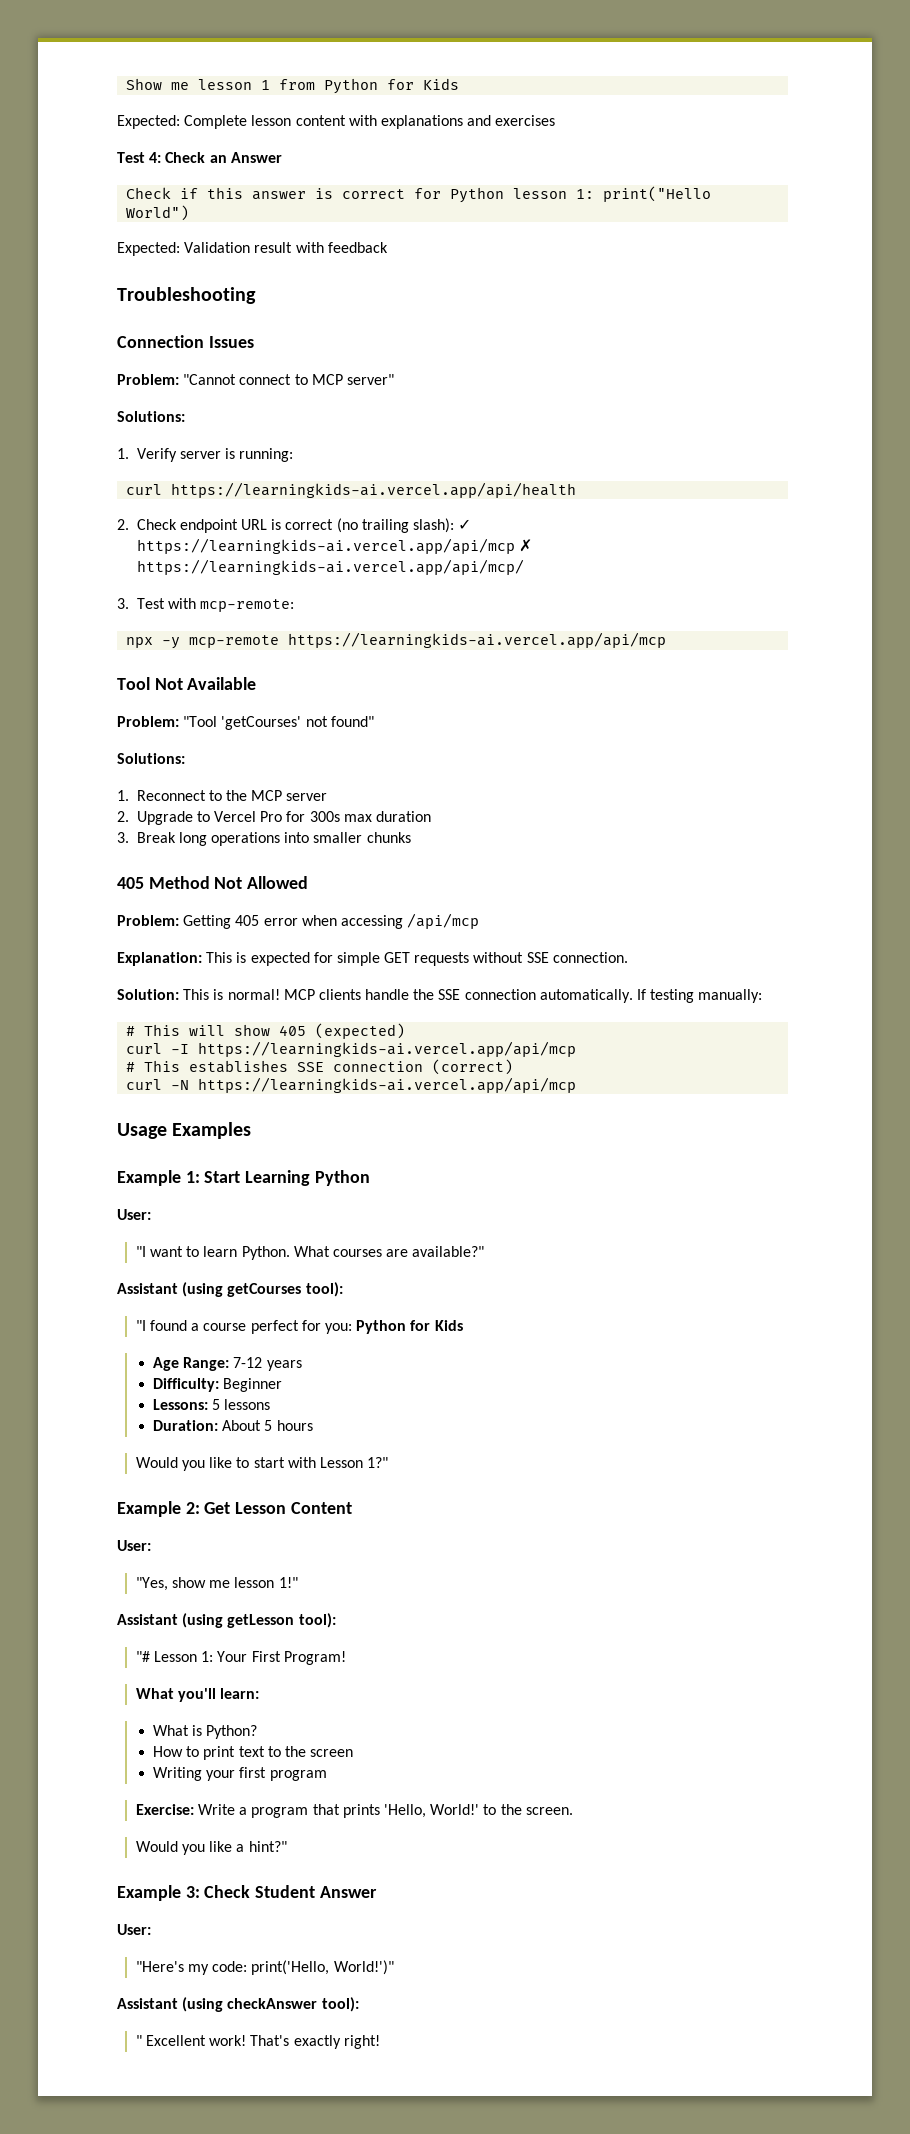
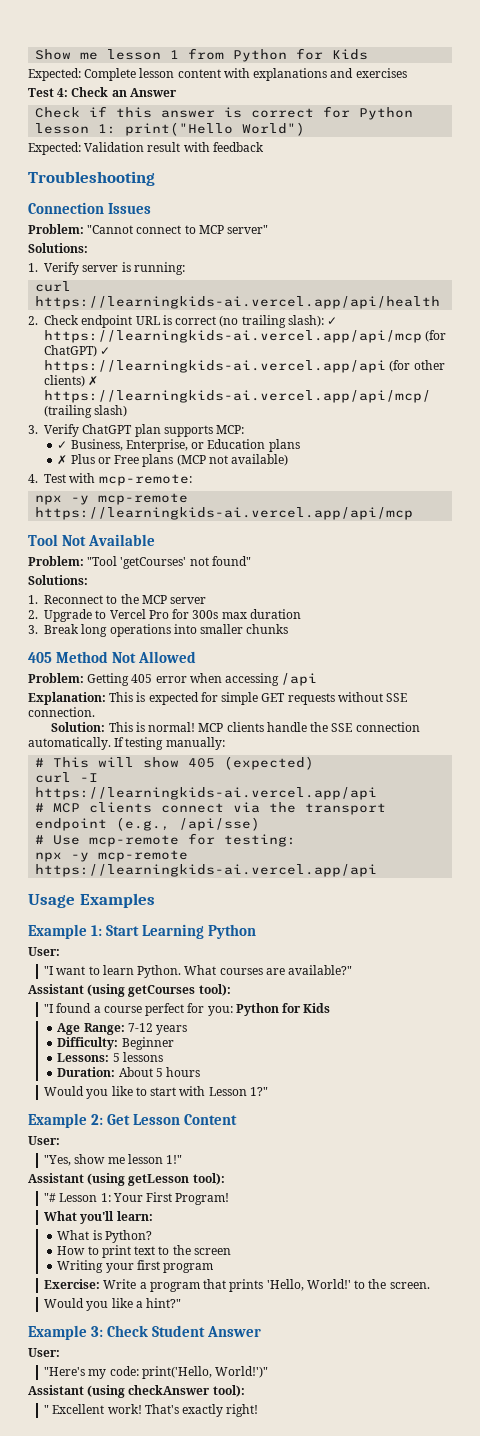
- 2. Check endpoint URL is correct (no trailing slash): ✓ https://learningkids-ai.vercel.app/api/mcp ✗ https://learningkids-ai.vercel.app/api/mcp/
- 3. Test with mcp-remote:
+ 2. Check endpoint URL is correct (no trailing slash): ✓ https://learningkids-ai.vercel.app/api/mcp (for ChatGPT) ✓ https://learningkids-ai.vercel.app/api (for other clients) ✗ https://learningkids-ai.vercel.app/api/mcp/ (trailing slash)
+ 3. Verify ChatGPT plan supports MCP:
+ ✓ Business, Enterprise, or Education plans
+ ✗ Plus or Free plans (MCP not available)
+ 4. Test with mcp-remote:
- Problem: Getting 405 error when accessing /api/mcp
+ Problem: Getting 405 error when accessing /api
- curl -I https://learningkids-ai.vercel.app/api/mcp
- # This establishes SSE connection (correct)
- curl -N https://learningkids-ai.vercel.app/api/mcp
+ curl -I https://learningkids-ai.vercel.app/api
+ # MCP clients connect via the transport endpoint (e.g., /api/sse)
+ # Use mcp-remote for testing:
+ npx -y mcp-remote https://learningkids-ai.vercel.app/api

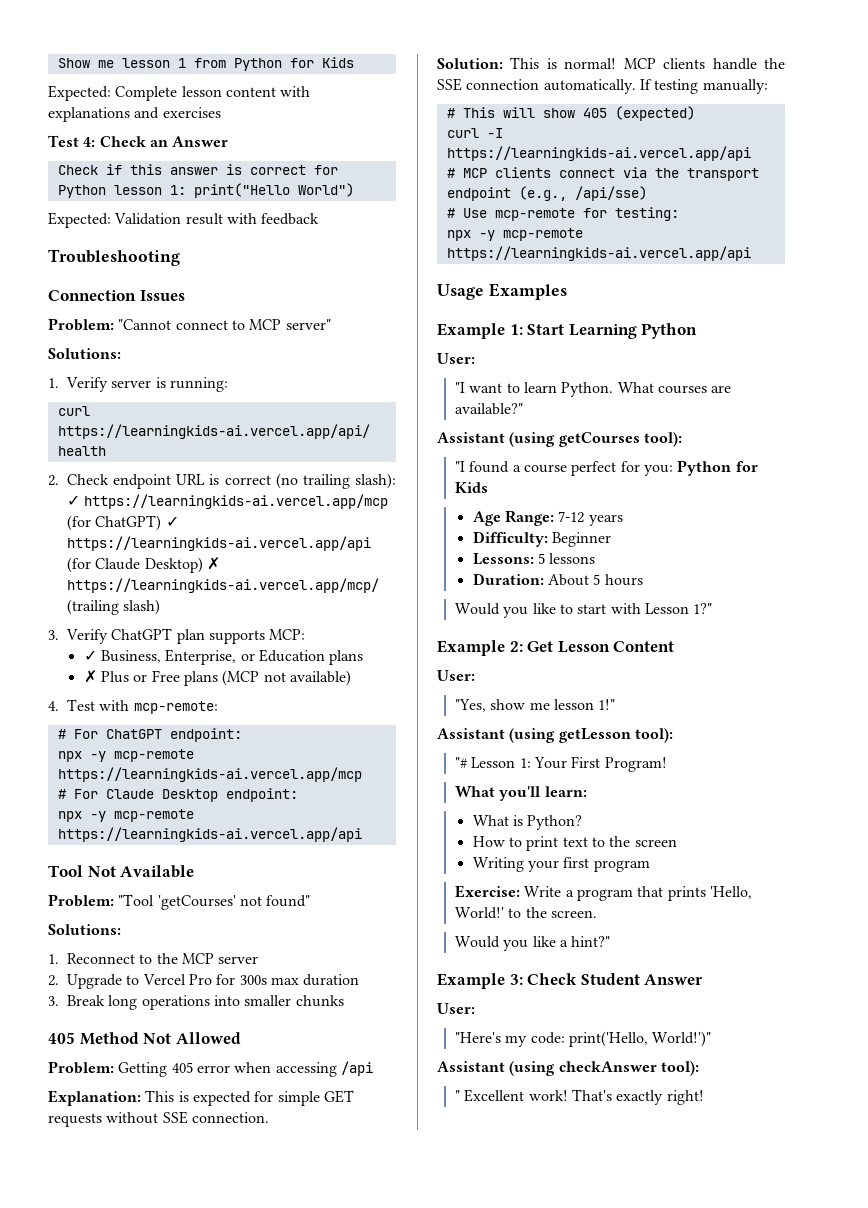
- 2. Check endpoint URL is correct (no trailing slash): ✓ https://learningkids-ai.vercel.app/api/mcp (for ChatGPT) ✓ https://learningkids-ai.vercel.app/api (for other clients) ✗ https://learningkids-ai.vercel.app/api/mcp/ (trailing slash)
+ 2. Check endpoint URL is correct (no trailing slash): ✓ https://learningkids-ai.vercel.app/mcp (for ChatGPT) ✓ https://learningkids-ai.vercel.app/api (for Claude Desktop) ✗ https://learningkids-ai.vercel.app/mcp/ (trailing slash)
- npx -y mcp-remote https://learningkids-ai.vercel.app/api/mcp
+ # For ChatGPT endpoint:
+ npx -y mcp-remote https://learningkids-ai.vercel.app/mcp
+ # For Claude Desktop endpoint:
+ npx -y mcp-remote https://learningkids-ai.vercel.app/api

